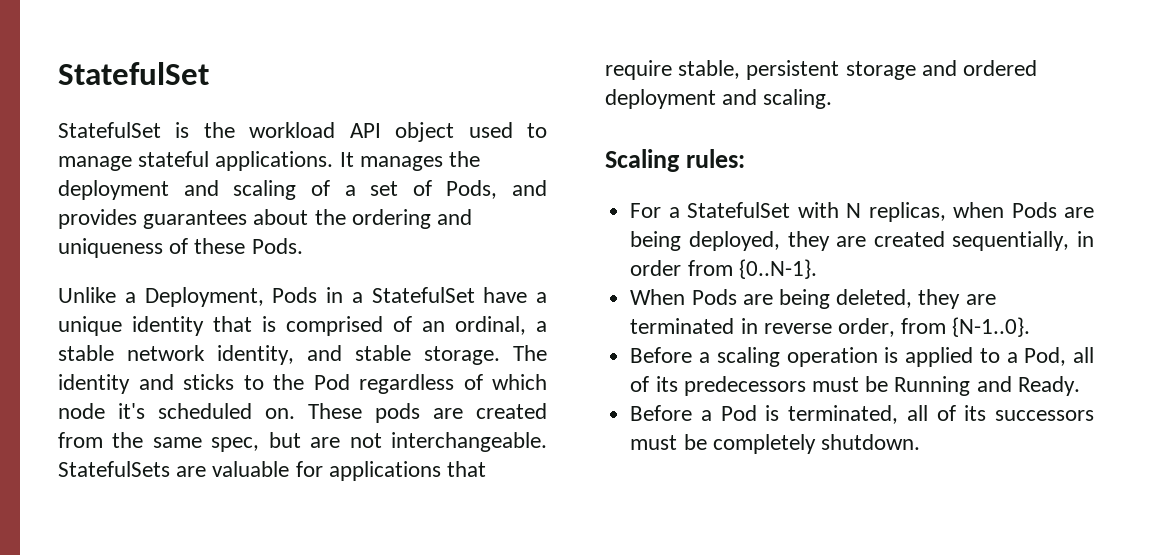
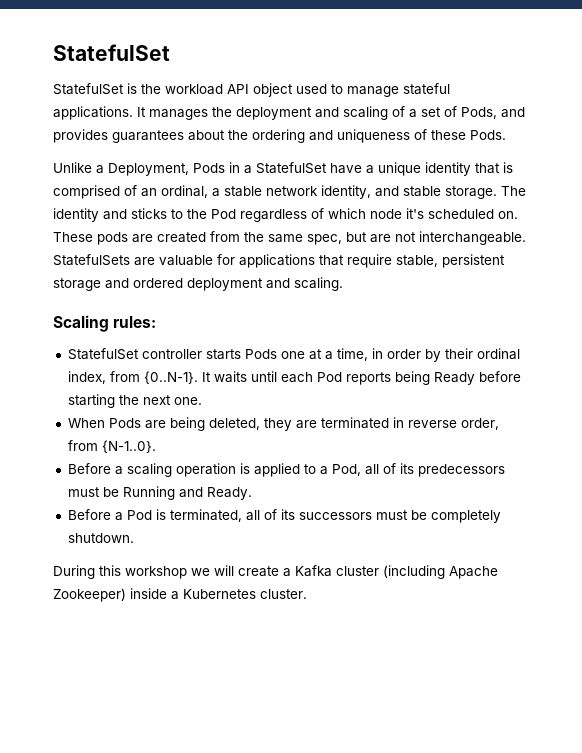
- For a StatefulSet with N replicas, when Pods are being deployed, they are created sequentially, in order from {0..N-1}.
+ StatefulSet controller starts Pods one at a time, in order by their ordinal index, from {0..N-1}. It waits until each Pod reports being Ready before starting the next one.
+ During this workshop we will create a Kafka cluster (including Apache Zookeeper) inside a Kubernetes cluster.

